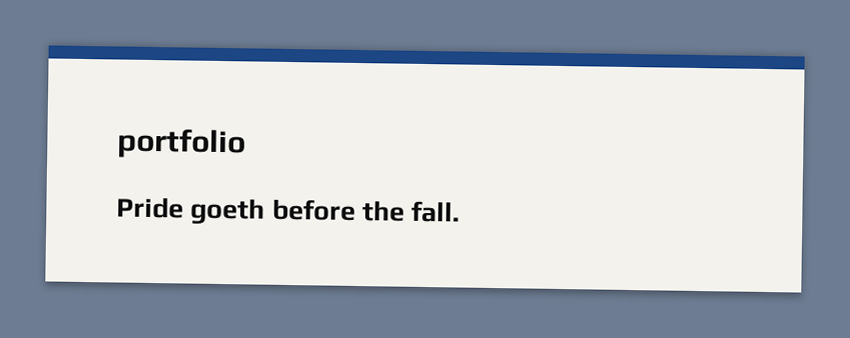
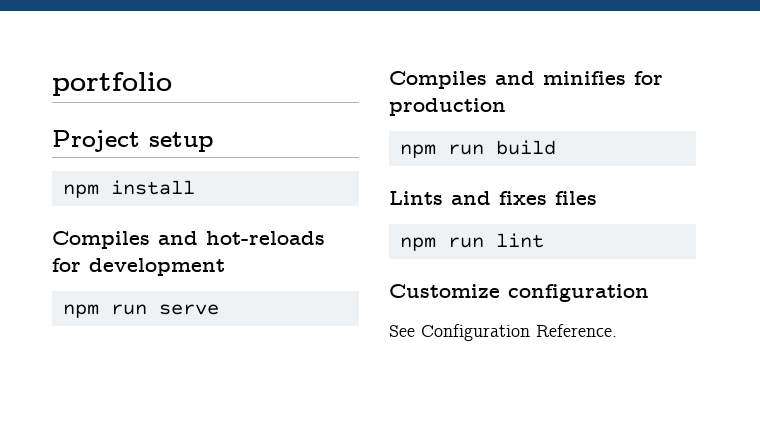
- Pride goeth before the fall.
+ Project setup
+ npm install
+ Compiles and hot-reloads for development
+ npm run serve
+ Compiles and minifies for production
+ npm run build
+ Lints and fixes files
+ npm run lint
+ Customize configuration
+ See Configuration Reference.

